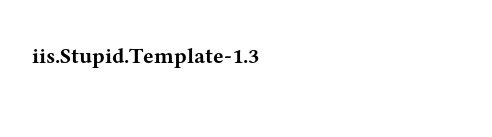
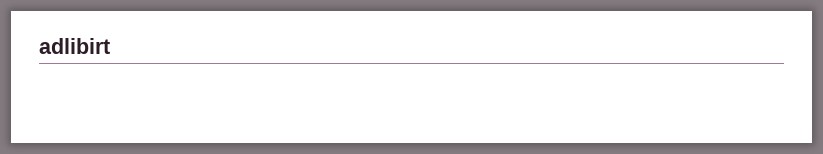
- iis.Stupid.Template-1.3
+ adlibirt

